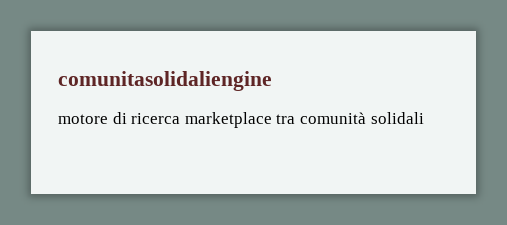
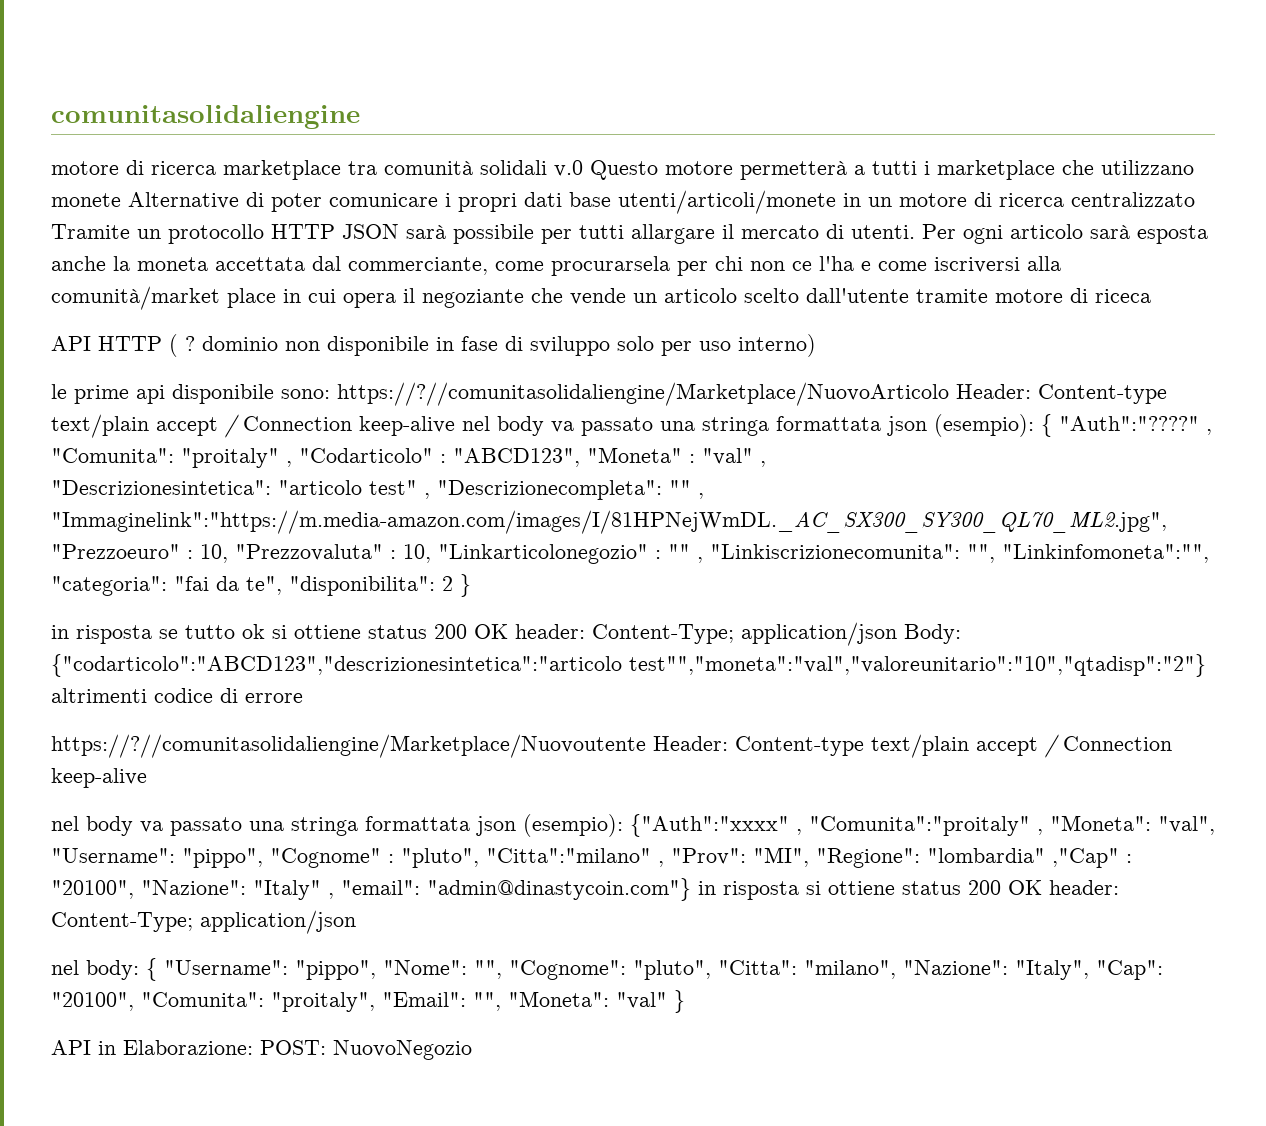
- motore di ricerca marketplace tra comunità solidali
+ motore di ricerca marketplace tra comunità solidali v.0 Questo motore permetterà a tutti i marketplace che utilizzano monete Alternative di poter comunicare i propri dati base utenti/articoli/monete in un motore di ricerca centralizzato Tramite un protocollo HTTP JSON sarà possibile per tutti allargare il mercato di utenti. Per ogni articolo sarà esposta anche la moneta accettata dal commerciante, come procurarsela per chi non ce l'ha e come iscriversi alla comunità/market place in cui opera il negoziante che vende un articolo scelto dall'utente tramite motore di riceca
+ API HTTP ( ? dominio non disponibile in fase di sviluppo solo per uso interno)
+ le prime api disponibile sono: https://?//comunitasolidaliengine/Marketplace/NuovoArticolo Header: Content-type text/plain accept / Connection keep-alive nel body va passato una stringa formattata json (esempio): { "Auth":"????" , "Comunita": "proitaly" , "Codarticolo" : "ABCD123", "Moneta" : "val" ,
+ "Descrizionesintetica": "articolo test" , "Descrizionecompleta": "" , "Immaginelink":"https://m.media-amazon.com/images/I/81HPNejWmDL._AC_SX300_SY300_QL70_ML2.jpg", "Prezzoeuro" : 10, "Prezzovaluta" : 10, "Linkarticolonegozio" : "" , "Linkiscrizionecomunita": "", "Linkinfomoneta":"", "categoria": "fai da te", "disponibilita": 2 }
+ in risposta se tutto ok si ottiene status 200 OK header: Content-Type; application/json Body: {"codarticolo":"ABCD123","descrizionesintetica":"articolo test"","moneta":"val","valoreunitario":"10","qtadisp":"2"} altrimenti codice di errore
+ https://?//comunitasolidaliengine/Marketplace/Nuovoutente Header: Content-type text/plain accept / Connection keep-alive
+ nel body va passato una stringa formattata json (esempio): {"Auth":"xxxx" , "Comunita":"proitaly" , "Moneta": "val", "Username": "pippo", "Cognome" : "pluto", "Citta":"milano" , "Prov": "MI", "Regione": "lombardia" ,"Cap" : "20100", "Nazione": "Italy" , "email": "admin@dinastycoin.com"} in risposta si ottiene status 200 OK header: Content-Type; application/json
+ nel body: { "Username": "pippo", "Nome": "", "Cognome": "pluto", "Citta": "milano", "Nazione": "Italy", "Cap": "20100", "Comunita": "proitaly", "Email": "", "Moneta": "val" }
+ API in Elaborazione: POST: NuovoNegozio

